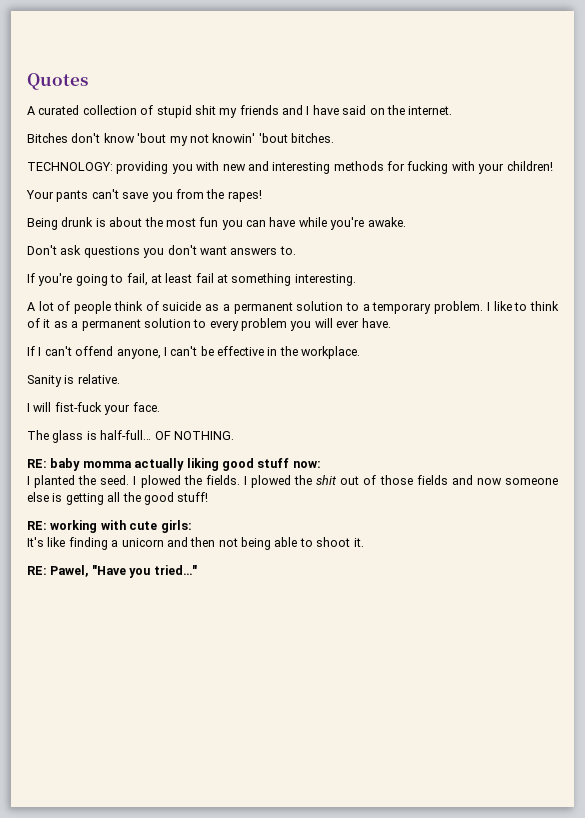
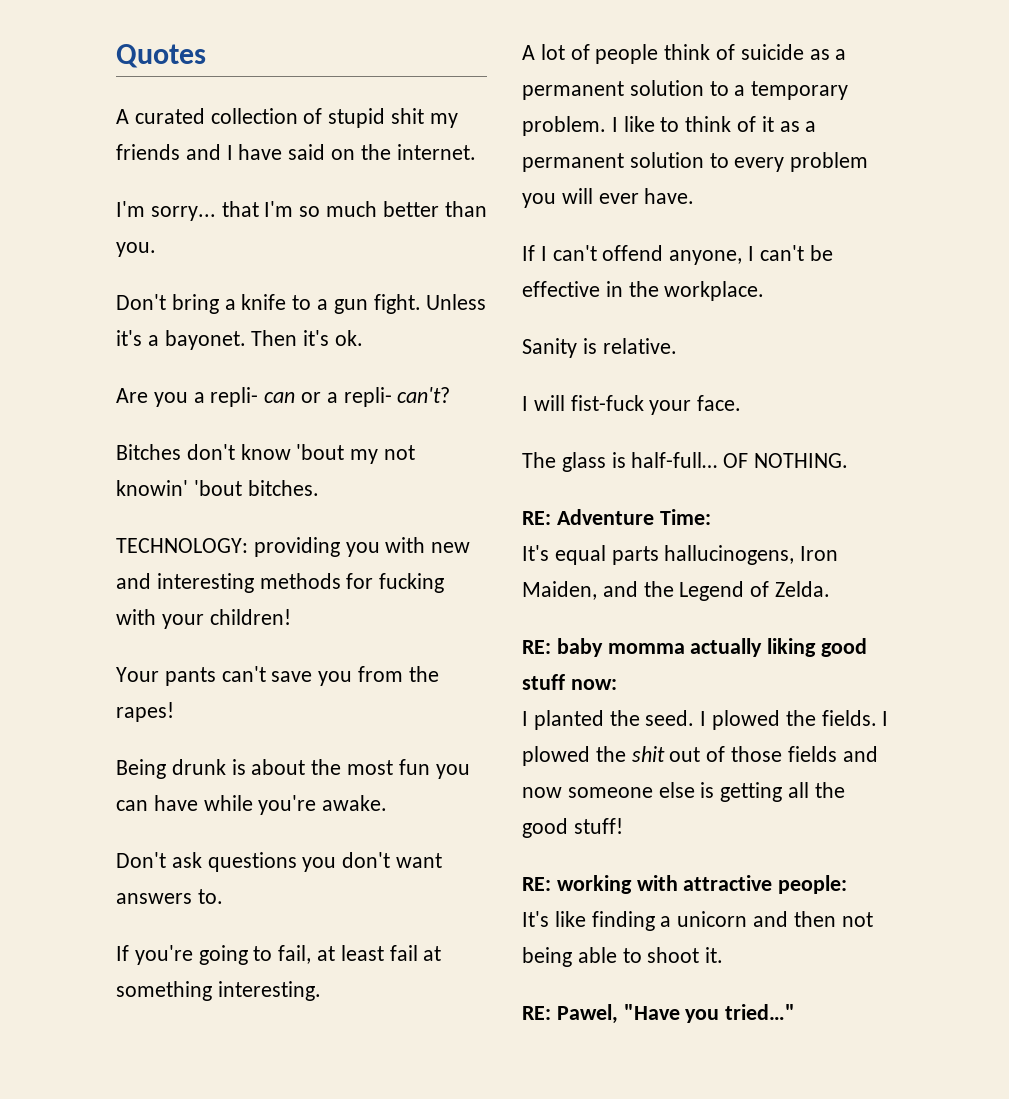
+ I'm sorry... that I'm so much better than you.
+ Don't bring a knife to a gun fight. Unless it's a bayonet. Then it's ok.
+ Are you a repli- can or a repli- can't?
+ RE: Adventure Time:
+ It's equal parts hallucinogens, Iron Maiden, and the Legend of Zelda.
- RE: working with cute girls:
+ RE: working with attractive people:

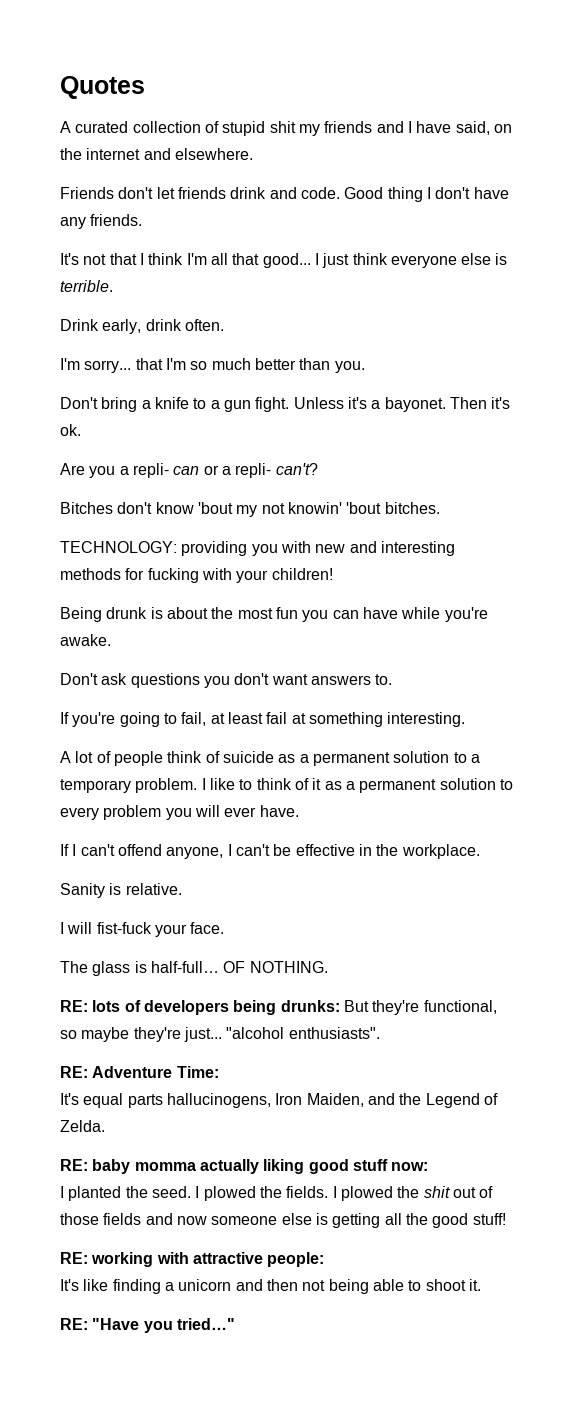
- A curated collection of stupid shit my friends and I have said on the internet.
+ A curated collection of stupid shit my friends and I have said, on the internet and elsewhere.
+ Friends don't let friends drink and code. Good thing I don't have any friends.
+ It's not that I think I'm all that good... I just think everyone else is terrible.
+ Drink early, drink often.
- Your pants can't save you from the rapes!
+ RE: lots of developers being drunks: But they're functional, so maybe they're just... "alcohol enthusiasts".
- RE: Pawel, "Have you tried…"
+ RE: "Have you tried…"

